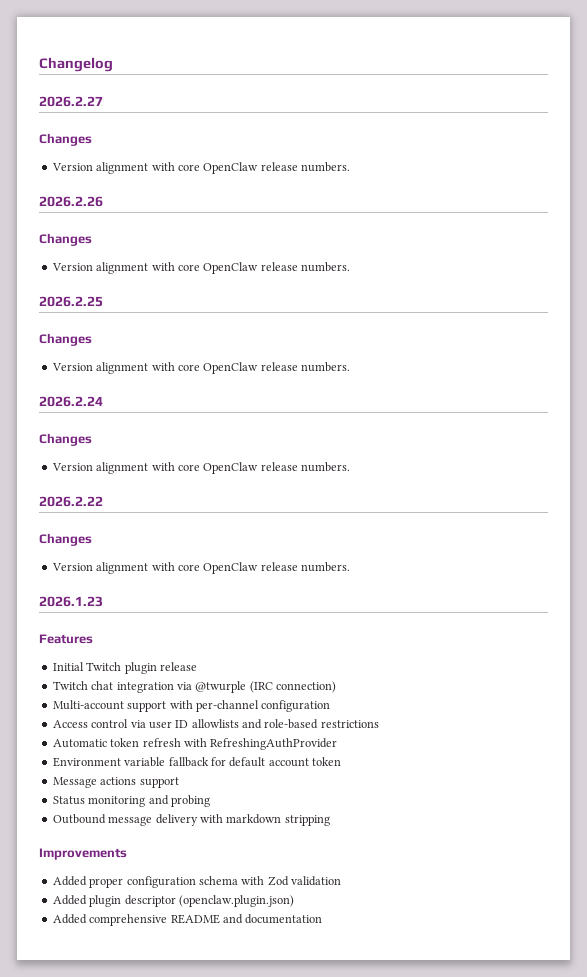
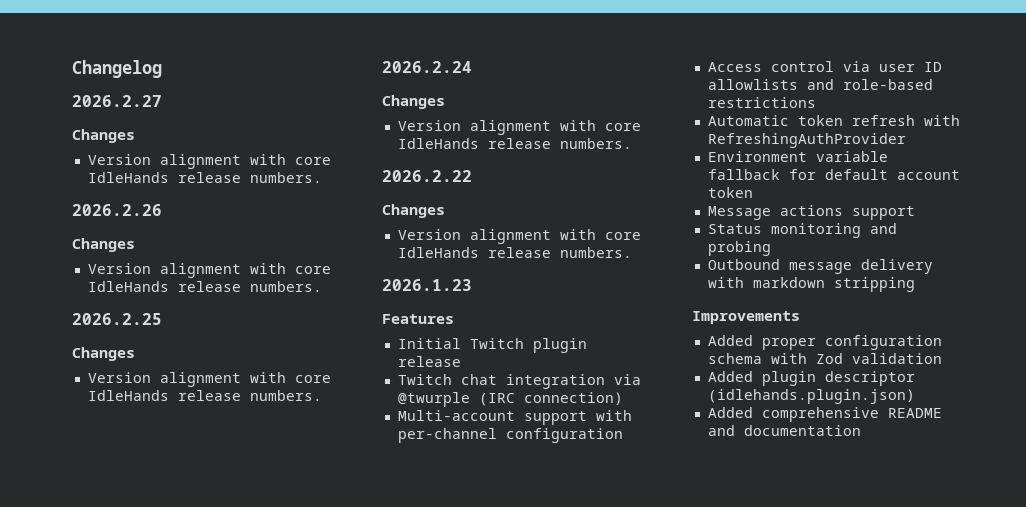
  2026.2.27
  Changes
- Version alignment with core OpenClaw release numbers.
+ Version alignment with core IdleHands release numbers.
  2026.2.26
  Changes
- Version alignment with core OpenClaw release numbers.
+ Version alignment with core IdleHands release numbers.
  2026.2.25
  Changes
- Version alignment with core OpenClaw release numbers.
+ Version alignment with core IdleHands release numbers.
  2026.2.24
  Changes
- Version alignment with core OpenClaw release numbers.
+ Version alignment with core IdleHands release numbers.
  2026.2.22
  Changes
- Version alignment with core OpenClaw release numbers.
+ Version alignment with core IdleHands release numbers.
- Added plugin descriptor (openclaw.plugin.json)
+ Added plugin descriptor (idlehands.plugin.json)

